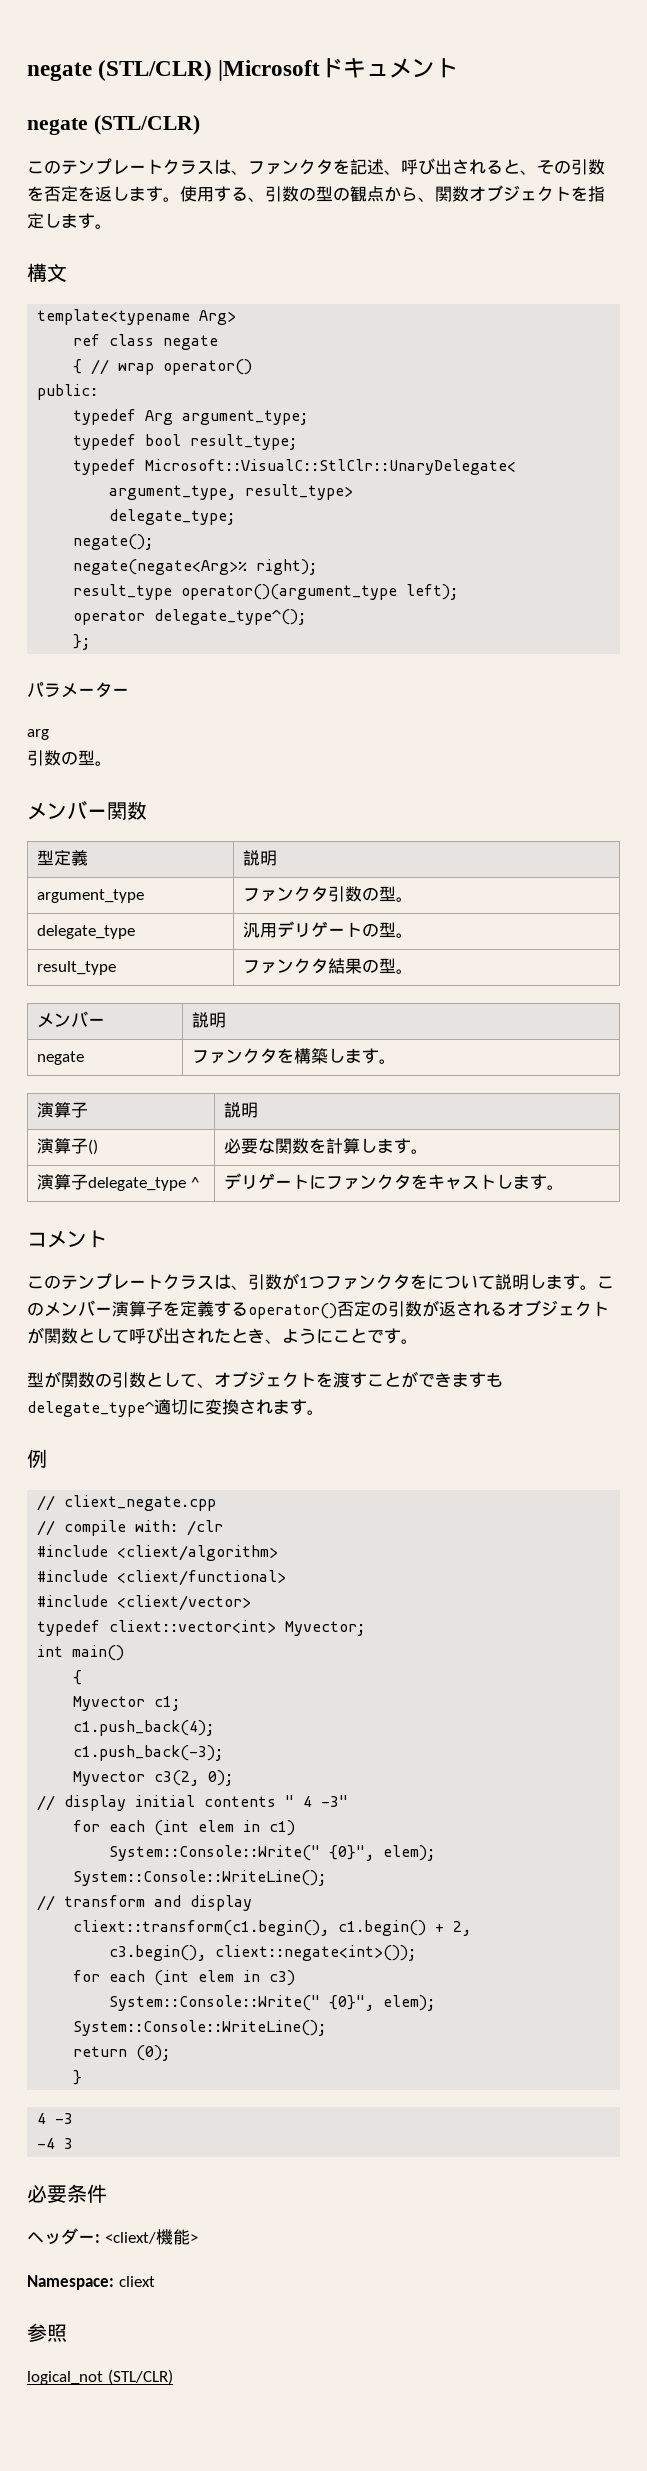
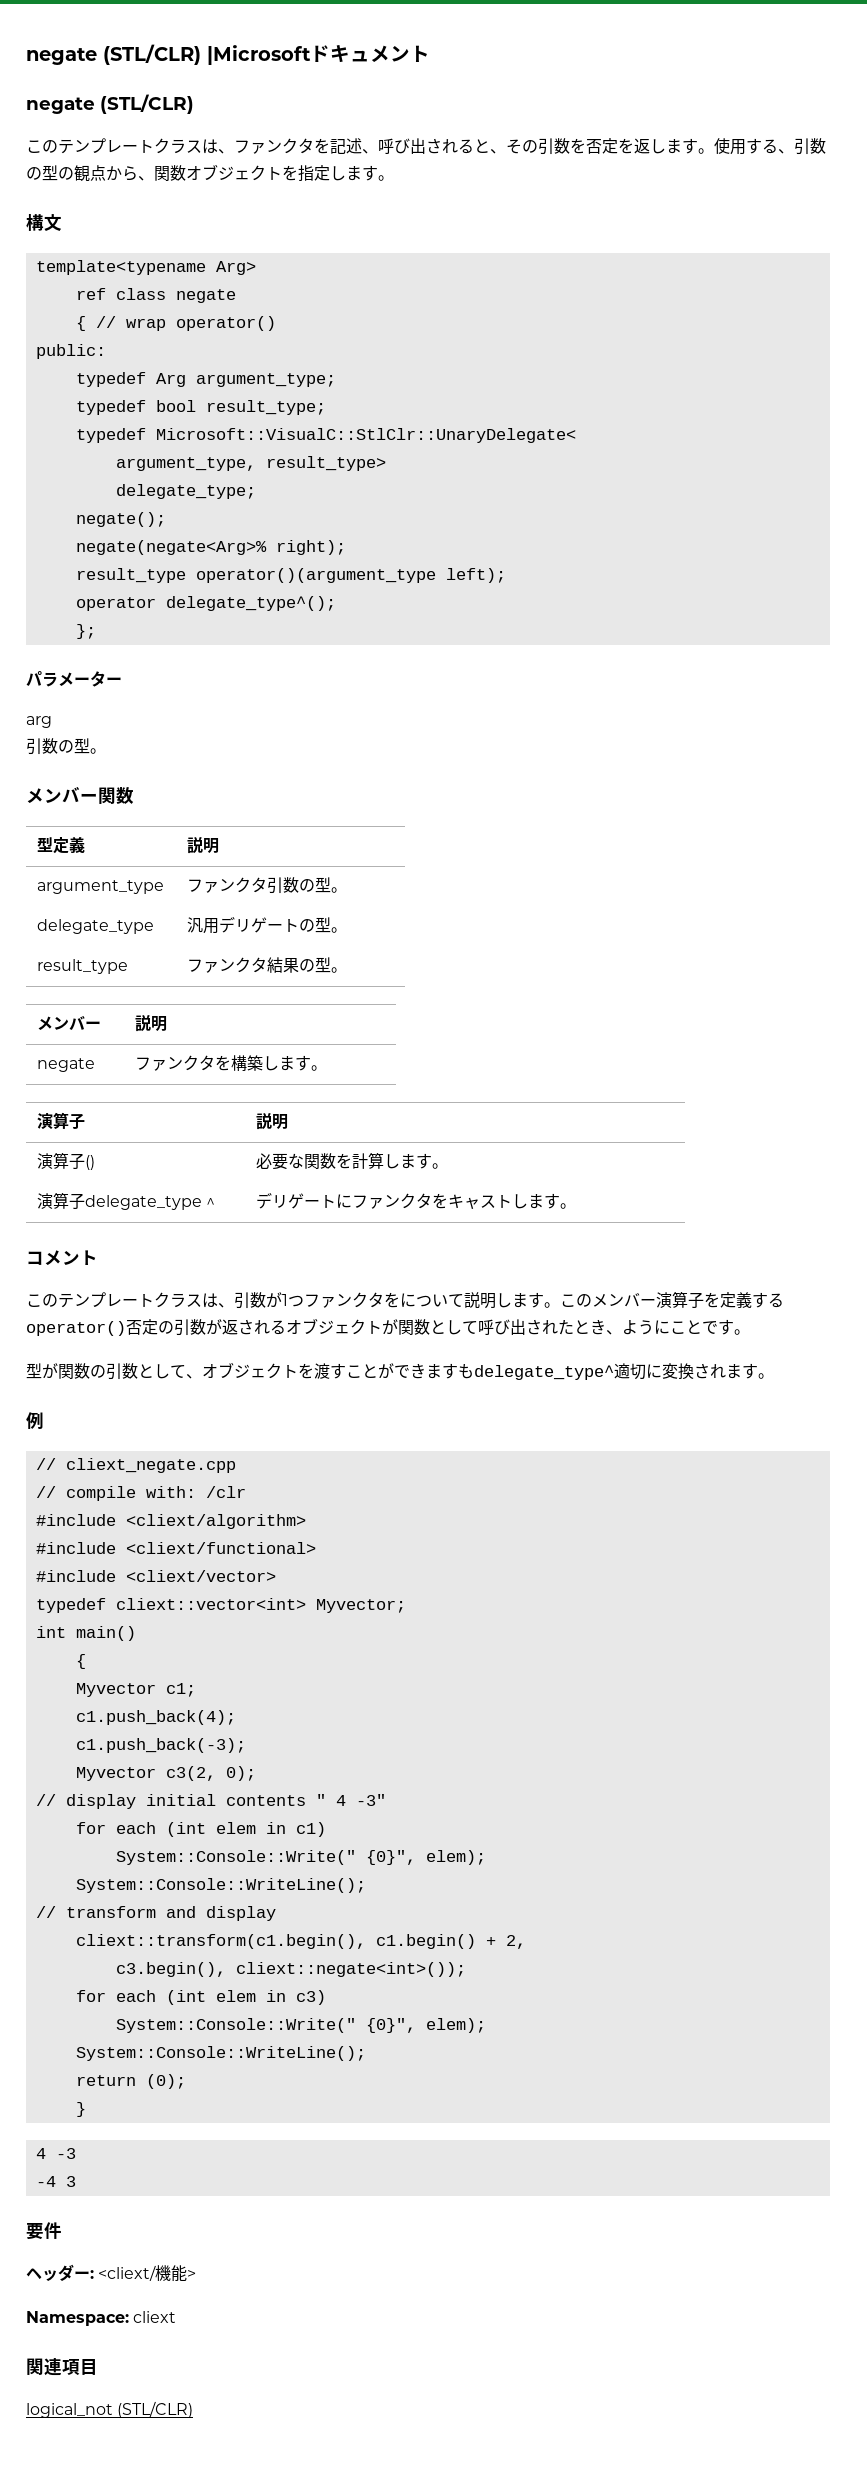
- 必要条件
+ 要件
- 参照
+ 関連項目

